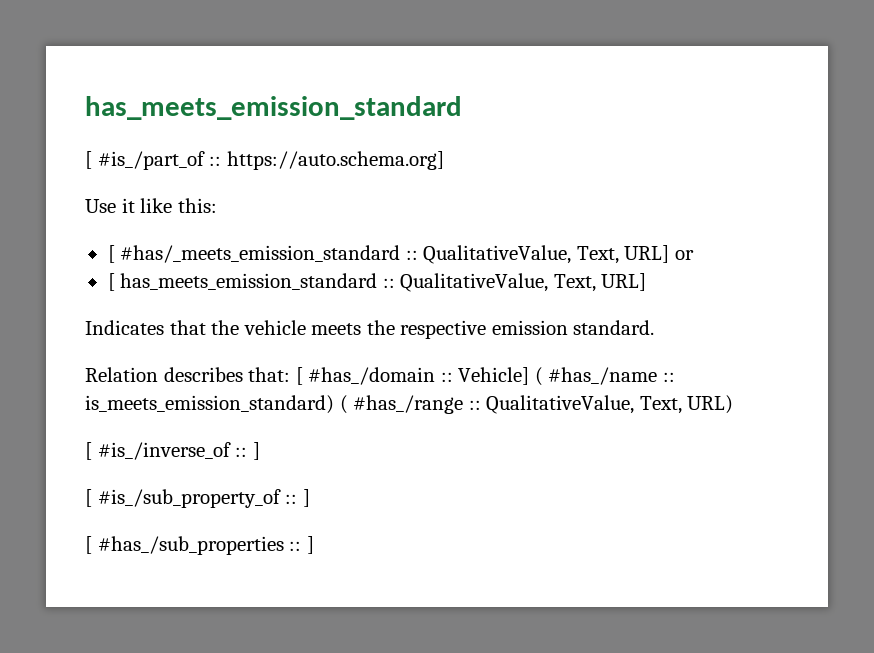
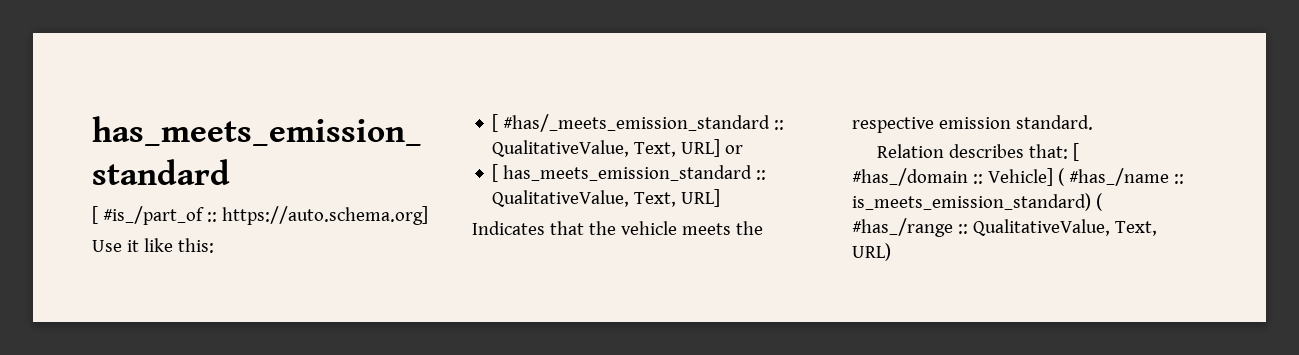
- [ #is_/inverse_of :: ]
- [ #is_/sub_property_of :: ]
- [ #has_/sub_properties :: ]

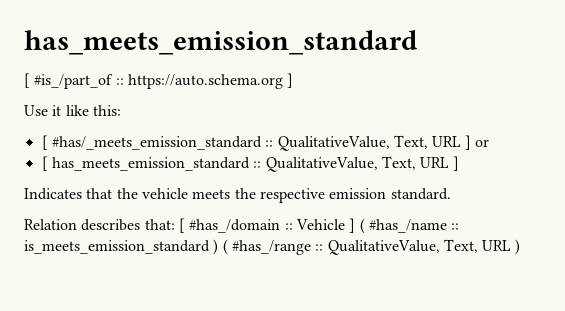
- [ #is_/part_of :: https://auto.schema.org]
+ [ #is_/part_of :: https://auto.schema.org ]
- [ #has/_meets_emission_standard :: QualitativeValue, Text, URL] or
+ [ #has/_meets_emission_standard :: QualitativeValue, Text, URL ] or
- [ has_meets_emission_standard :: QualitativeValue, Text, URL]
+ [ has_meets_emission_standard :: QualitativeValue, Text, URL ]
- Relation describes that: [ #has_/domain :: Vehicle] ( #has_/name :: is_meets_emission_standard) ( #has_/range :: QualitativeValue, Text, URL)
+ Relation describes that: [ #has_/domain :: Vehicle ] ( #has_/name :: is_meets_emission_standard ) ( #has_/range :: QualitativeValue, Text, URL )

